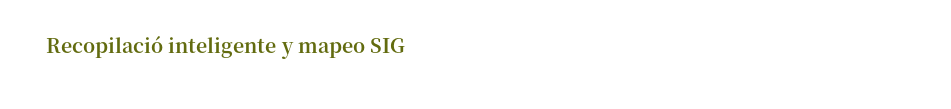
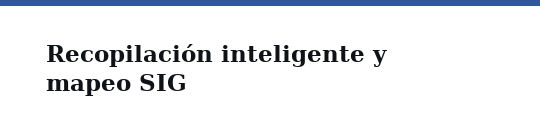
- Recopilació inteligente y mapeo SIG
+ Recopilación inteligente y mapeo SIG

